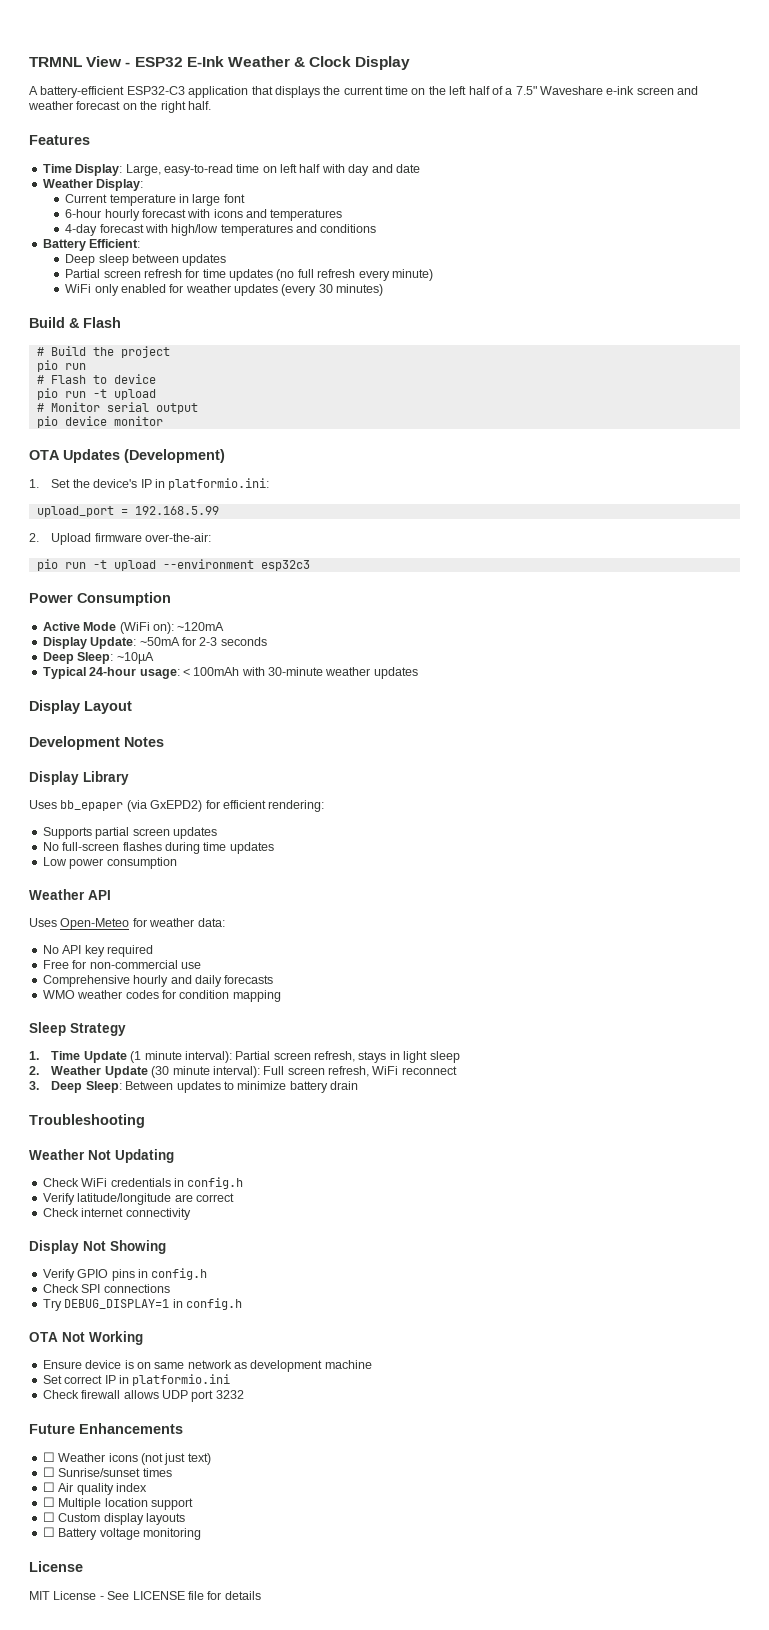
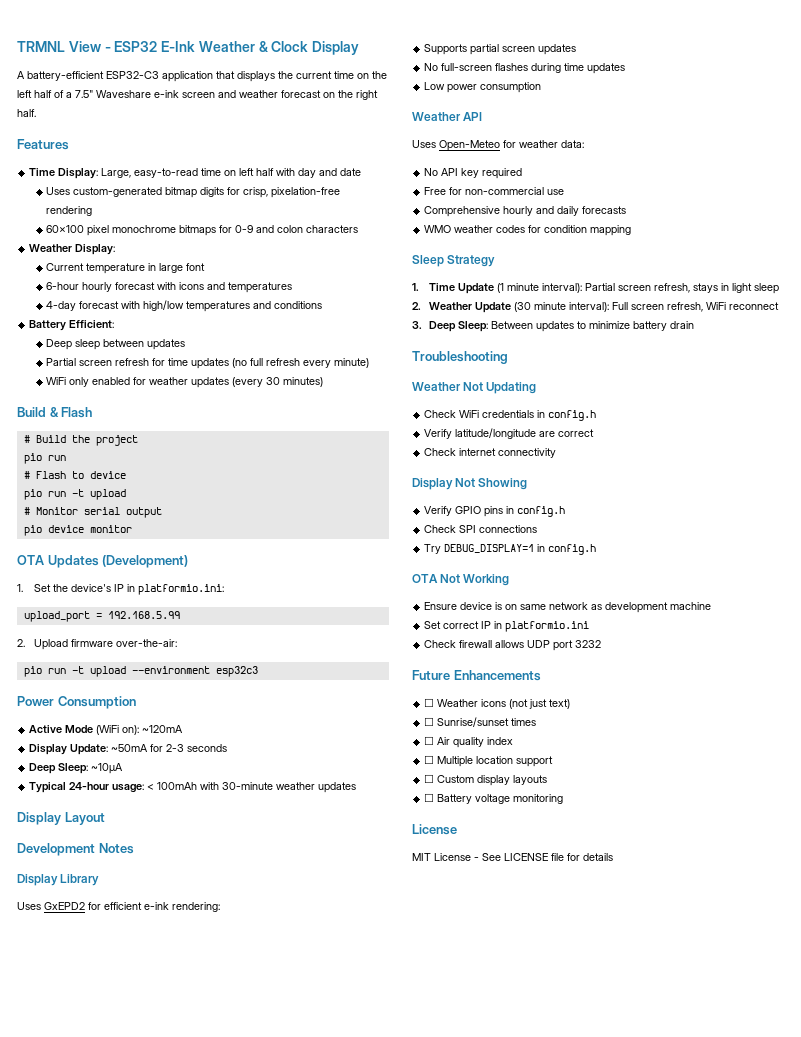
+ Uses custom-generated bitmap digits for crisp, pixelation-free rendering
+ 60×100 pixel monochrome bitmaps for 0-9 and colon characters
- Uses bb_epaper (via GxEPD2) for efficient rendering:
+ Uses GxEPD2 for efficient e-ink rendering:

